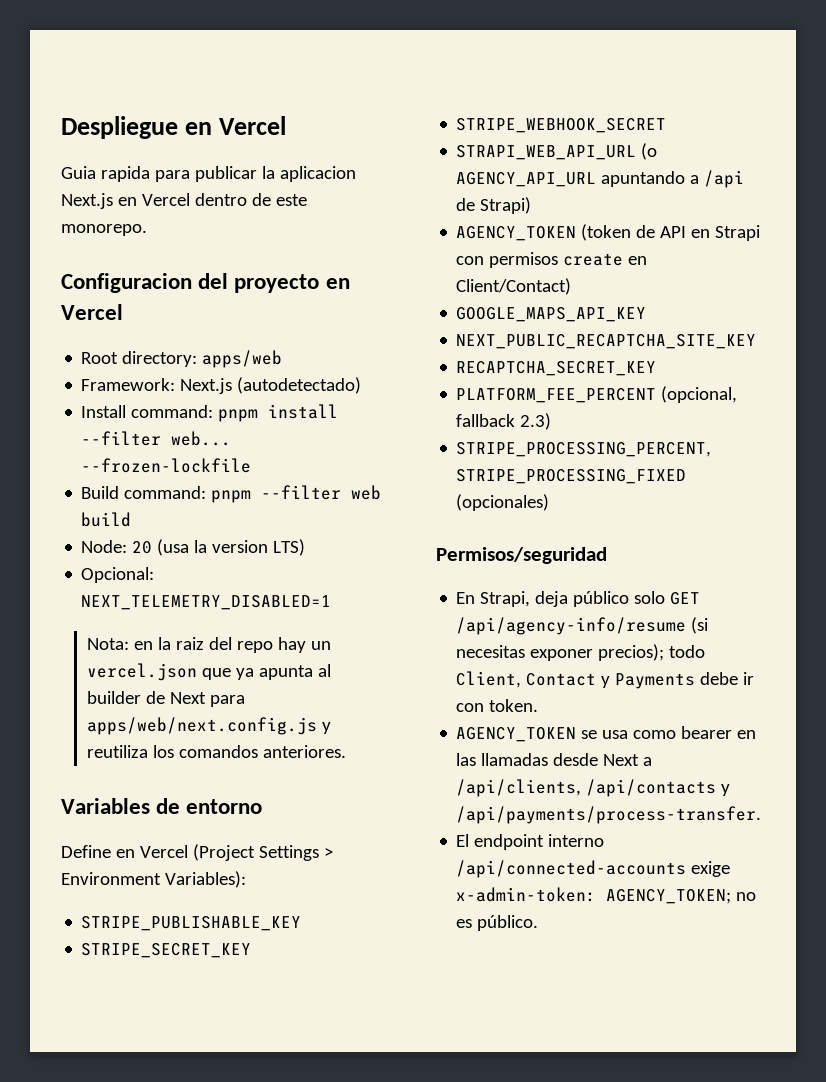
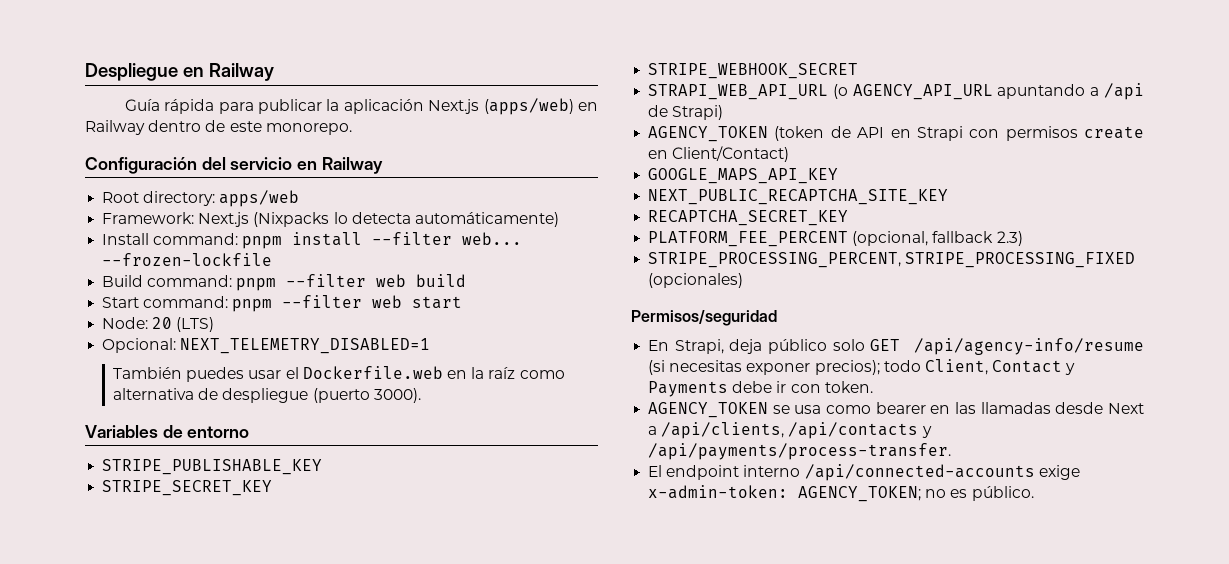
- Despliegue en Vercel
- Guia rapida para publicar la aplicacion Next.js en Vercel dentro de este monorepo.
+ Despliegue en Railway
+ Guía rápida para publicar la aplicación Next.js (apps/web) en Railway dentro de este monorepo.
- Configuracion del proyecto en Vercel
+ Configuración del servicio en Railway
- Framework: Next.js (autodetectado)
+ Framework: Next.js (Nixpacks lo detecta automáticamente)
- Node: 20 (usa la version LTS)
+ Start command: pnpm --filter web start
+ Node: 20 (LTS)
  Opcional: NEXT_TELEMETRY_DISABLED=1
- Nota: en la raiz del repo hay un vercel.json que ya apunta al builder de Next para apps/web/next.config.js y reutiliza los comandos anteriores.
+ También puedes usar el Dockerfile.web en la raíz como alternativa de despliegue (puerto 3000).
  Variables de entorno
- Define en Vercel (Project Settings > Environment Variables):

